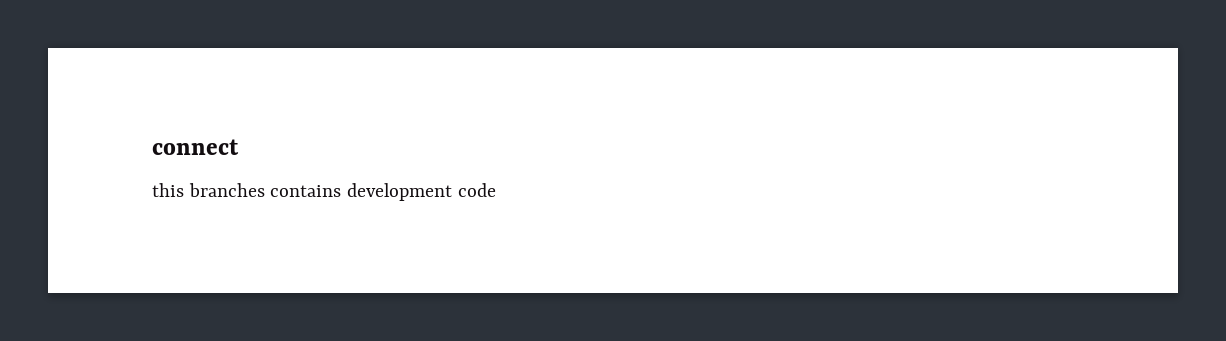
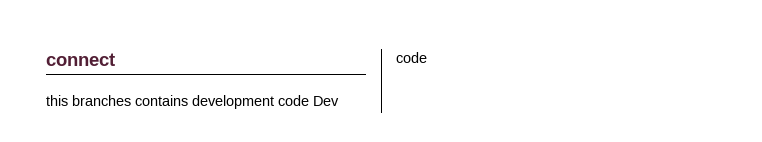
- this branches contains development code
+ this branches contains development code Dev code

